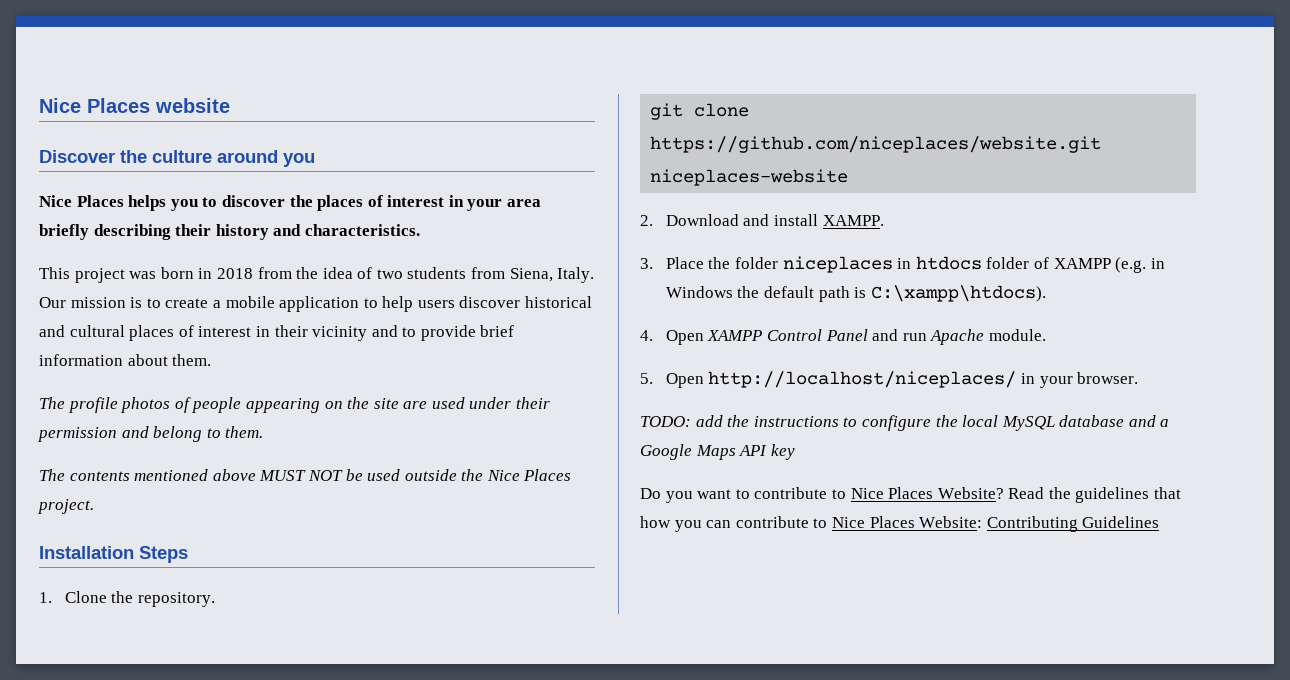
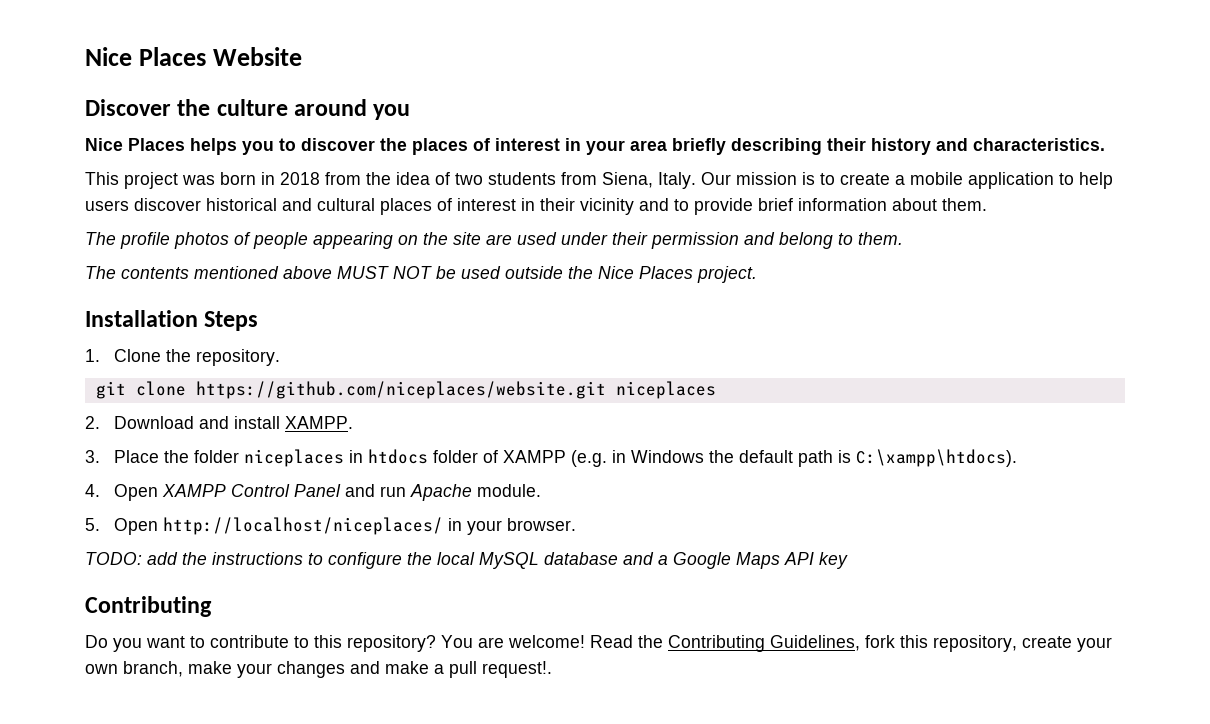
- Nice Places website
+ Nice Places Website
- git clone https://github.com/niceplaces/website.git niceplaces-website
+ git clone https://github.com/niceplaces/website.git niceplaces
  TODO: add the instructions to configure the local MySQL database and a Google Maps API key
+ Contributing
- Do you want to contribute to Nice Places Website? Read the guidelines that how you can contribute to Nice Places Website: Contributing Guidelines
+ Do you want to contribute to this repository? You are welcome! Read the Contributing Guidelines, fork this repository, create your own branch, make your changes and make a pull request!.

